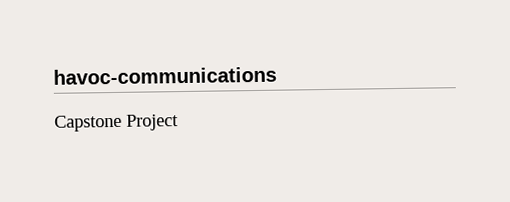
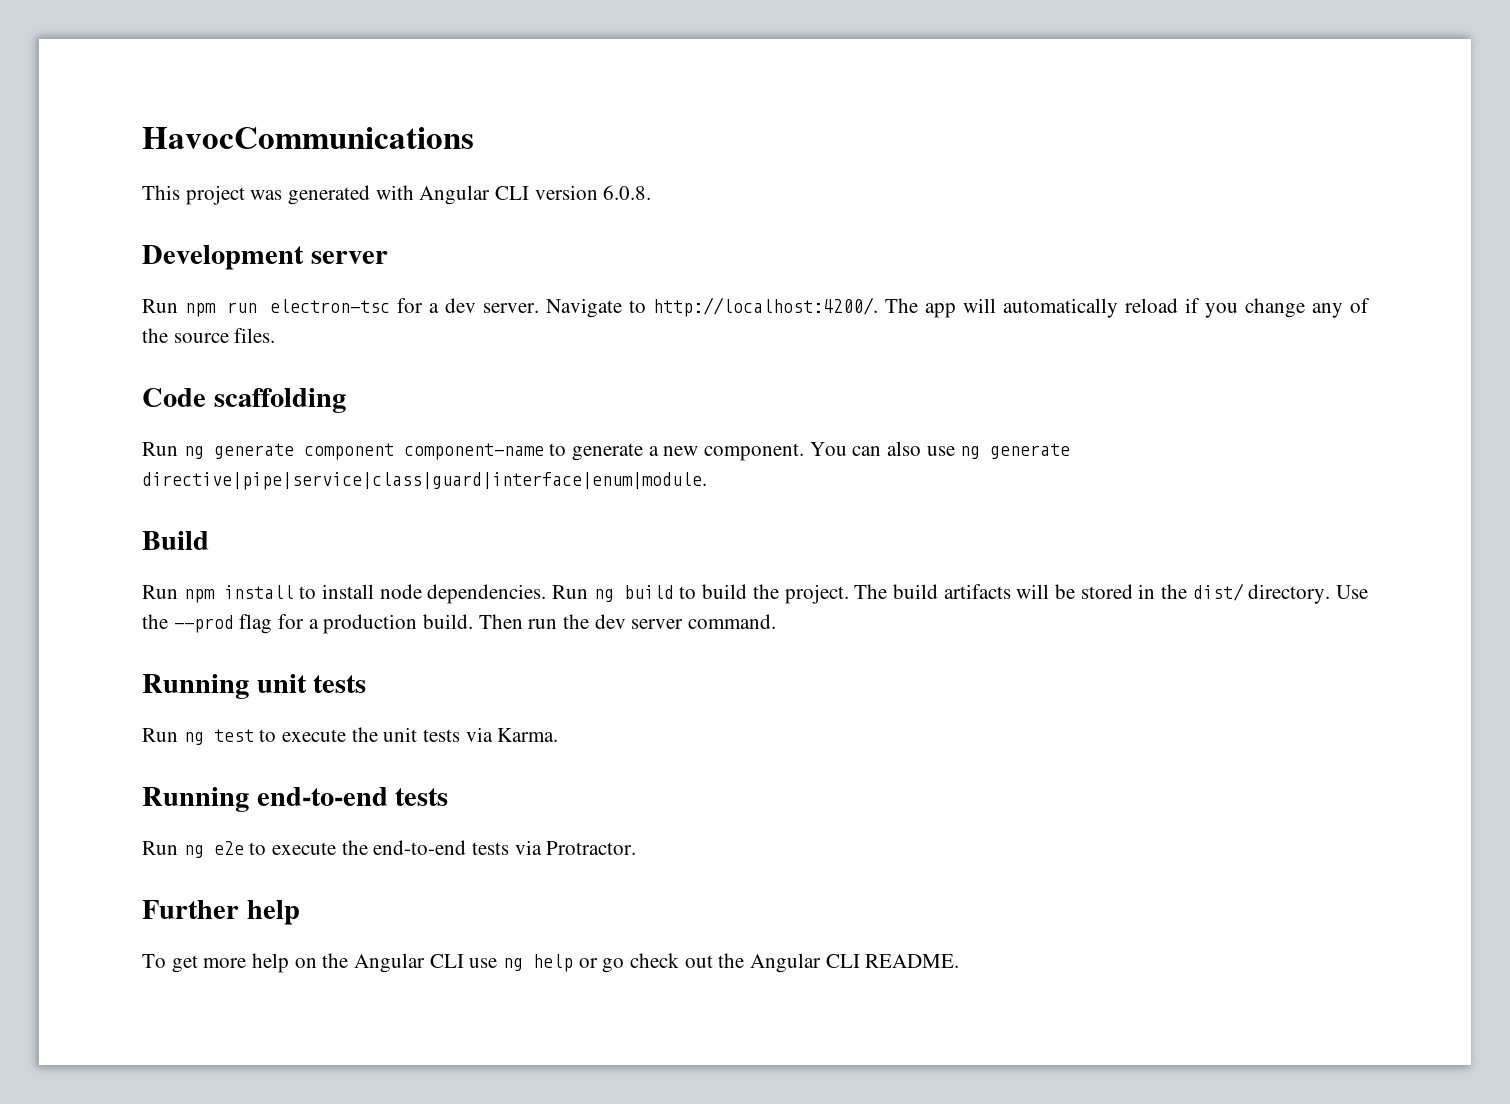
- havoc-communications
- Capstone Project
+ HavocCommunications
+ This project was generated with Angular CLI version 6.0.8.
+ Development server
+ Run npm run electron-tsc for a dev server. Navigate to http://localhost:4200/. The app will automatically reload if you change any of the source files.
+ Code scaffolding
+ Run ng generate component component-name to generate a new component. You can also use ng generate directive|pipe|service|class|guard|interface|enum|module.
+ Build
+ Run npm install to install node dependencies. Run ng build to build the project. The build artifacts will be stored in the dist/ directory. Use the --prod flag for a production build. Then run the dev server command.
+ Running unit tests
+ Run ng test to execute the unit tests via Karma.
+ Running end-to-end tests
+ Run ng e2e to execute the end-to-end tests via Protractor.
+ Further help
+ To get more help on the Angular CLI use ng help or go check out the Angular CLI README.

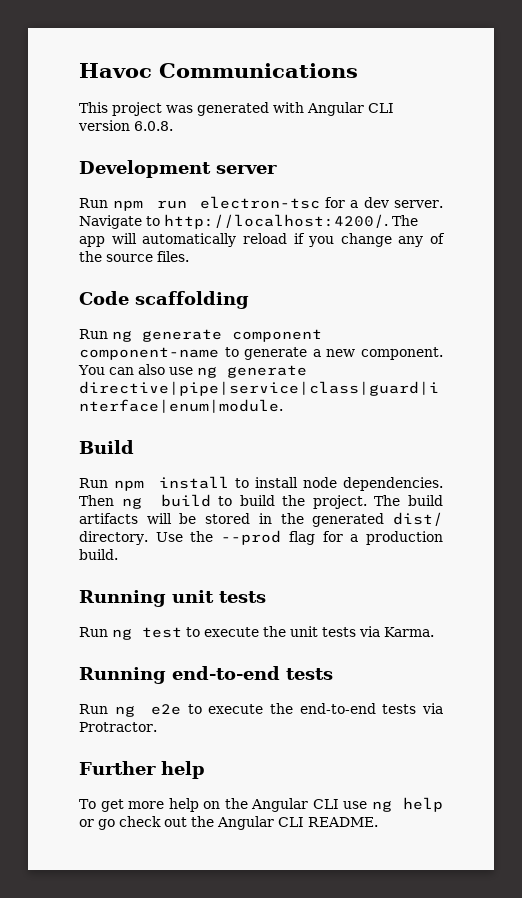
- HavocCommunications
+ Havoc Communications
- Run ng build to build the project.
+ Then ng build to build the project.
- The build artifacts will be stored in the dist/ directory.
+ The build artifacts will be stored in the generated dist/ directory.
- Then run the dev server command.

